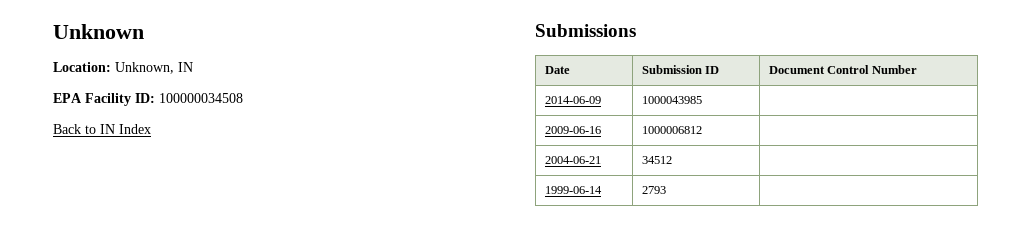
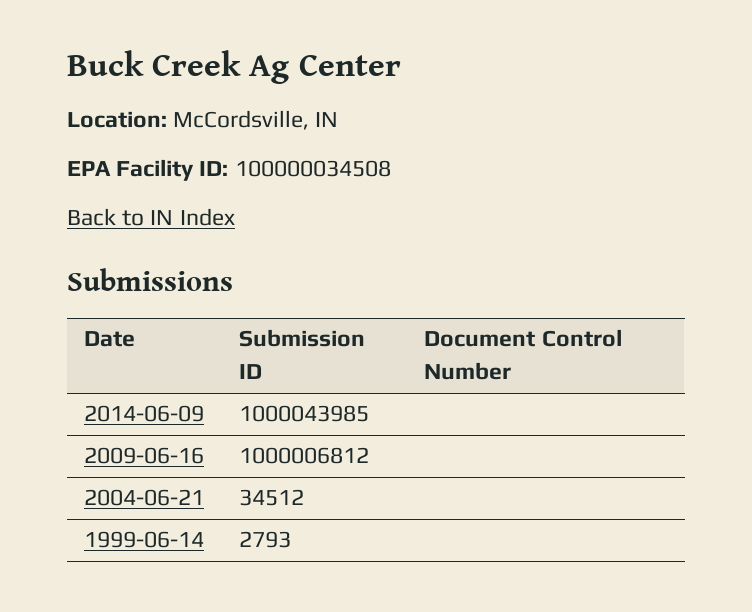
- Unknown
+ Buck Creek Ag Center
- Location: Unknown, IN
+ Location: McCordsville, IN

